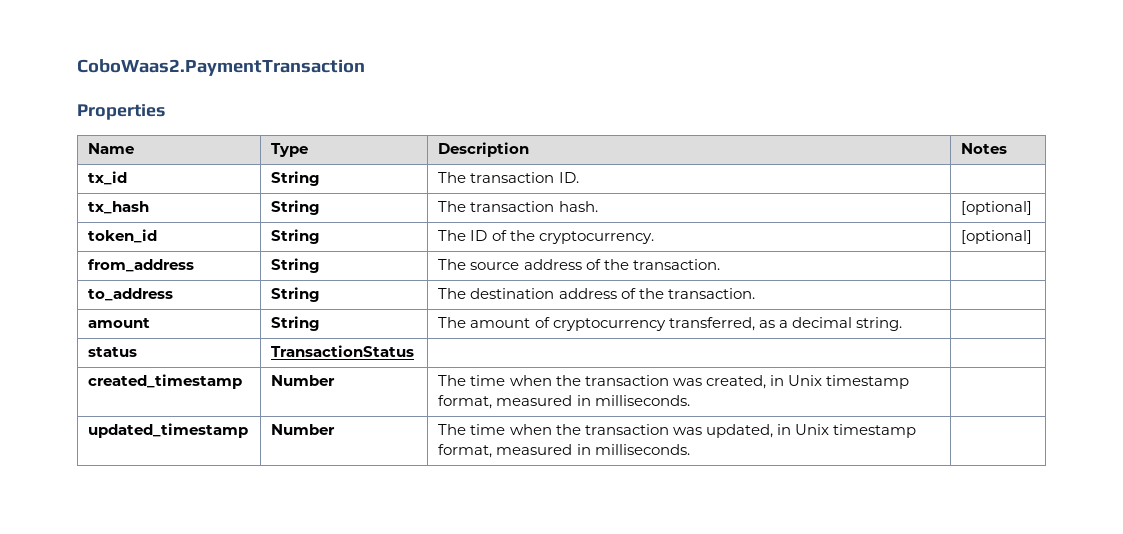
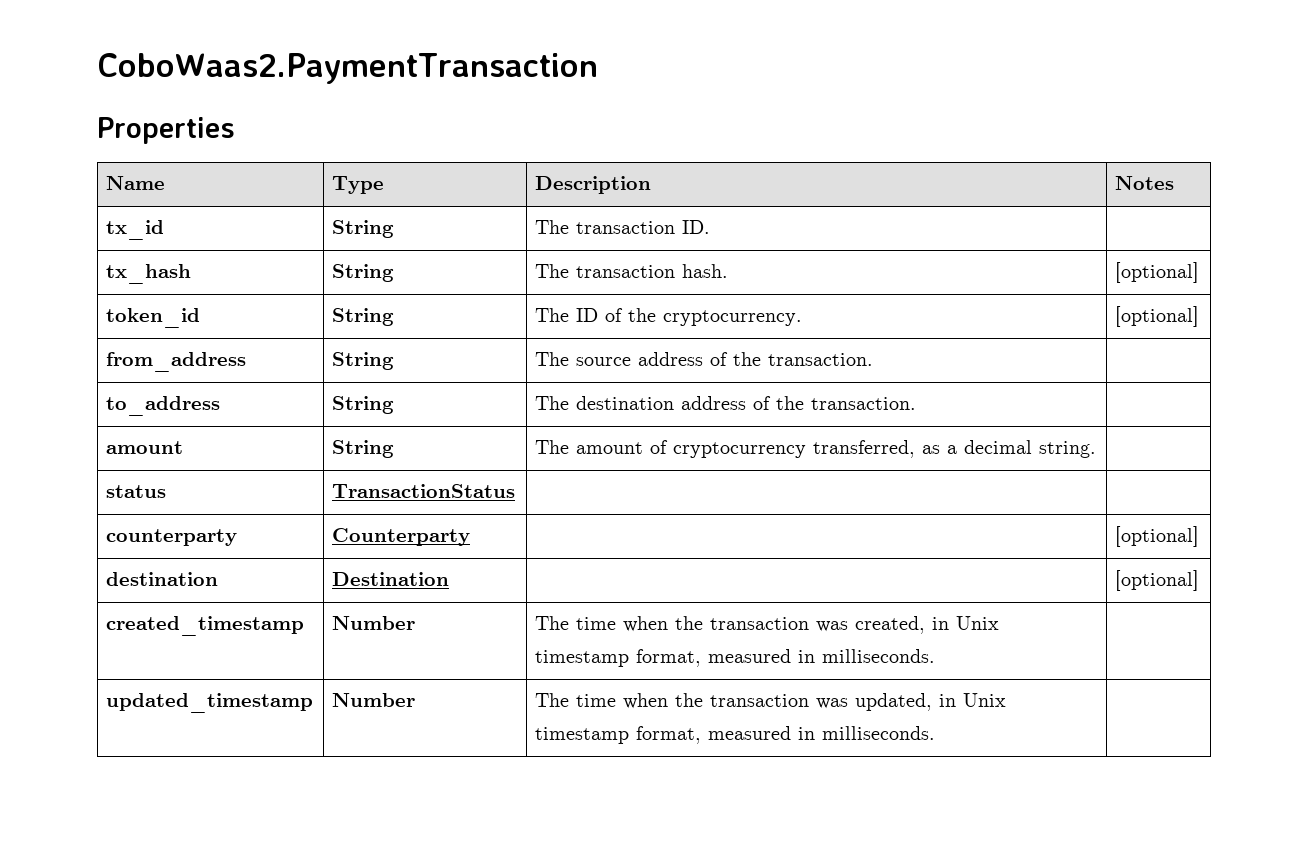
+ counterparty | Counterparty | | [optional]
+ destination | Destination | | [optional]

